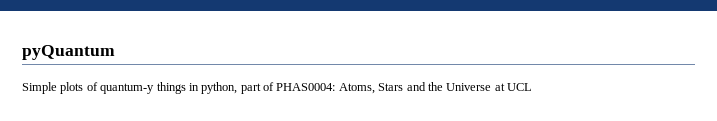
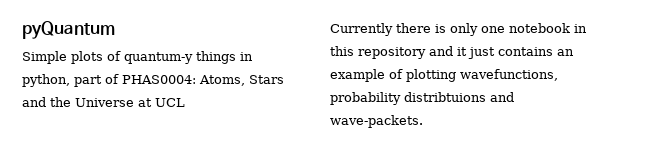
+ Currently there is only one notebook in this repository and it just contains an example of plotting wavefunctions, probability distribtuions and wave-packets.

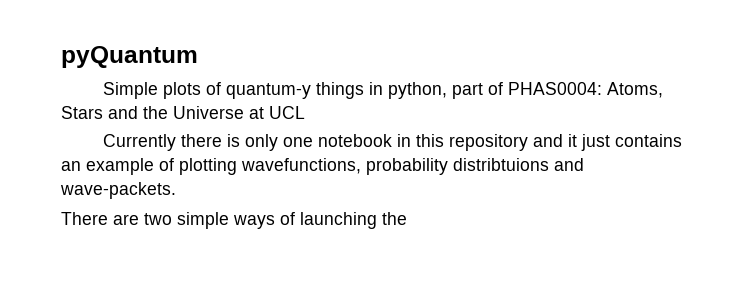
+ There are two simple ways of launching the

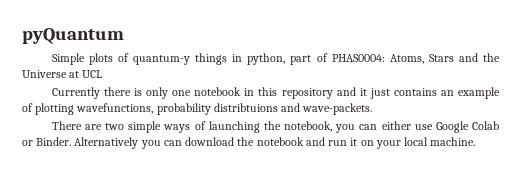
- There are two simple ways of launching the
+ There are two simple ways of launching the notebook, you can either use Google Colab or Binder. Alternatively you can download the notebook and run it on your local machine.

